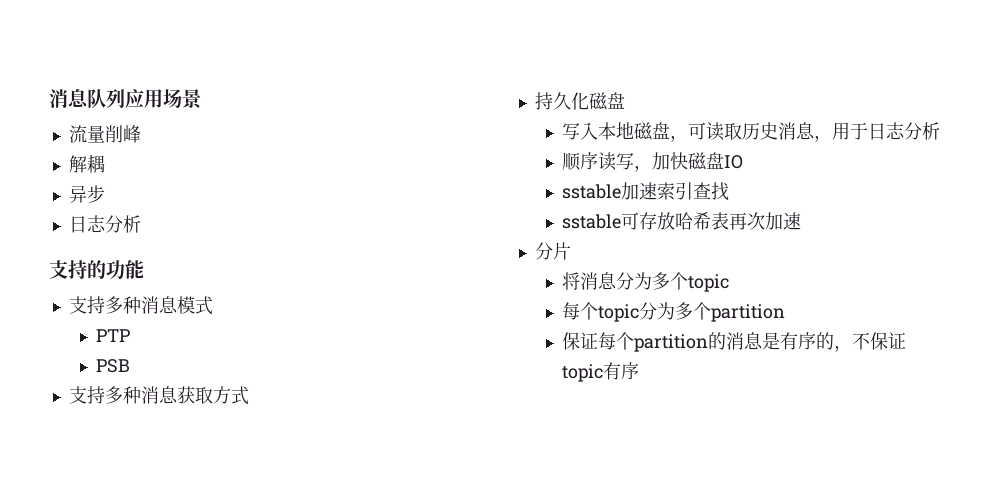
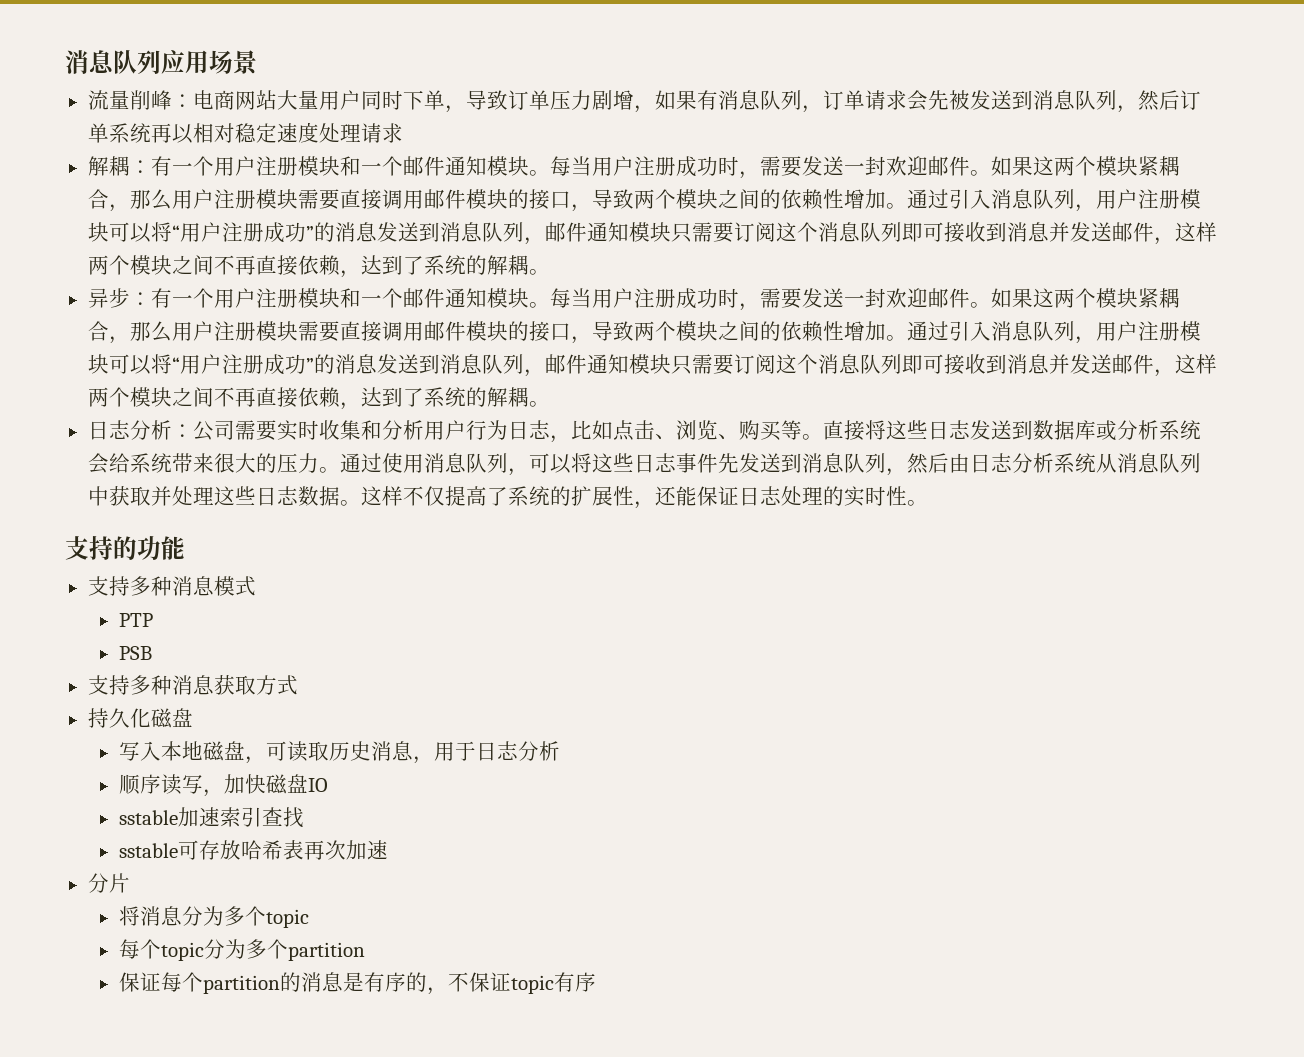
- 流量削峰
- 解耦
- 异步
- 日志分析
+ 流量削峰：电商网站大量用户同时下单，导致订单压力剧增，如果有消息队列，订单请求会先被发送到消息队列，然后订单系统再以相对稳定速度处理请求
+ 解耦：有一个用户注册模块和一个邮件通知模块。每当用户注册成功时，需要发送一封欢迎邮件。如果这两个模块紧耦合，那么用户注册模块需要直接调用邮件模块的接口，导致两个模块之间的依赖性增加。通过引入消息队列，用户注册模块可以将“用户注册成功”的消息发送到消息队列，邮件通知模块只需要订阅这个消息队列即可接收到消息并发送邮件，这样两个模块之间不再直接依赖，达到了系统的解耦。
+ 异步：有一个用户注册模块和一个邮件通知模块。每当用户注册成功时，需要发送一封欢迎邮件。如果这两个模块紧耦合，那么用户注册模块需要直接调用邮件模块的接口，导致两个模块之间的依赖性增加。通过引入消息队列，用户注册模块可以将“用户注册成功”的消息发送到消息队列，邮件通知模块只需要订阅这个消息队列即可接收到消息并发送邮件，这样两个模块之间不再直接依赖，达到了系统的解耦。
+ 日志分析：公司需要实时收集和分析用户行为日志，比如点击、浏览、购买等。直接将这些日志发送到数据库或分析系统会给系统带来很大的压力。通过使用消息队列，可以将这些日志事件先发送到消息队列，然后由日志分析系统从消息队列中获取并处理这些日志数据。这样不仅提高了系统的扩展性，还能保证日志处理的实时性。

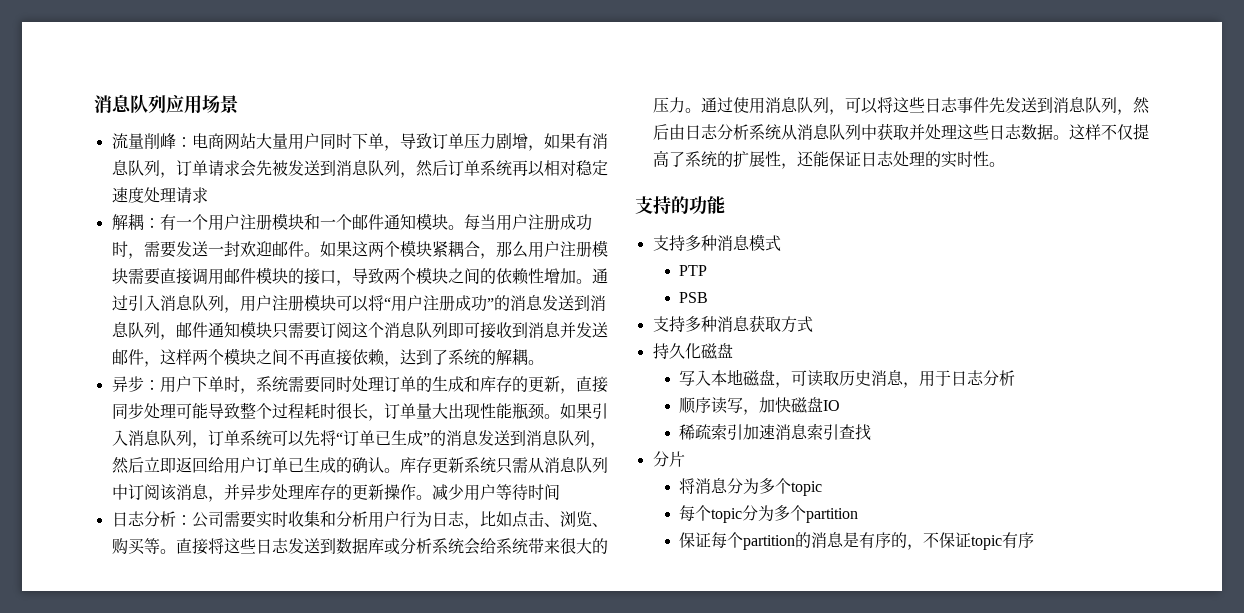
- 异步：有一个用户注册模块和一个邮件通知模块。每当用户注册成功时，需要发送一封欢迎邮件。如果这两个模块紧耦合，那么用户注册模块需要直接调用邮件模块的接口，导致两个模块之间的依赖性增加。通过引入消息队列，用户注册模块可以将“用户注册成功”的消息发送到消息队列，邮件通知模块只需要订阅这个消息队列即可接收到消息并发送邮件，这样两个模块之间不再直接依赖，达到了系统的解耦。
+ 异步：用户下单时，系统需要同时处理订单的生成和库存的更新，直接同步处理可能导致整个过程耗时很长，订单量大出现性能瓶颈。如果引入消息队列，订单系统可以先将“订单已生成”的消息发送到消息队列，然后立即返回给用户订单已生成的确认。库存更新系统只需从消息队列中订阅该消息，并异步处理库存的更新操作。减少用户等待时间
- sstable加速索引查找
- sstable可存放哈希表再次加速
+ 稀疏索引加速消息索引查找

